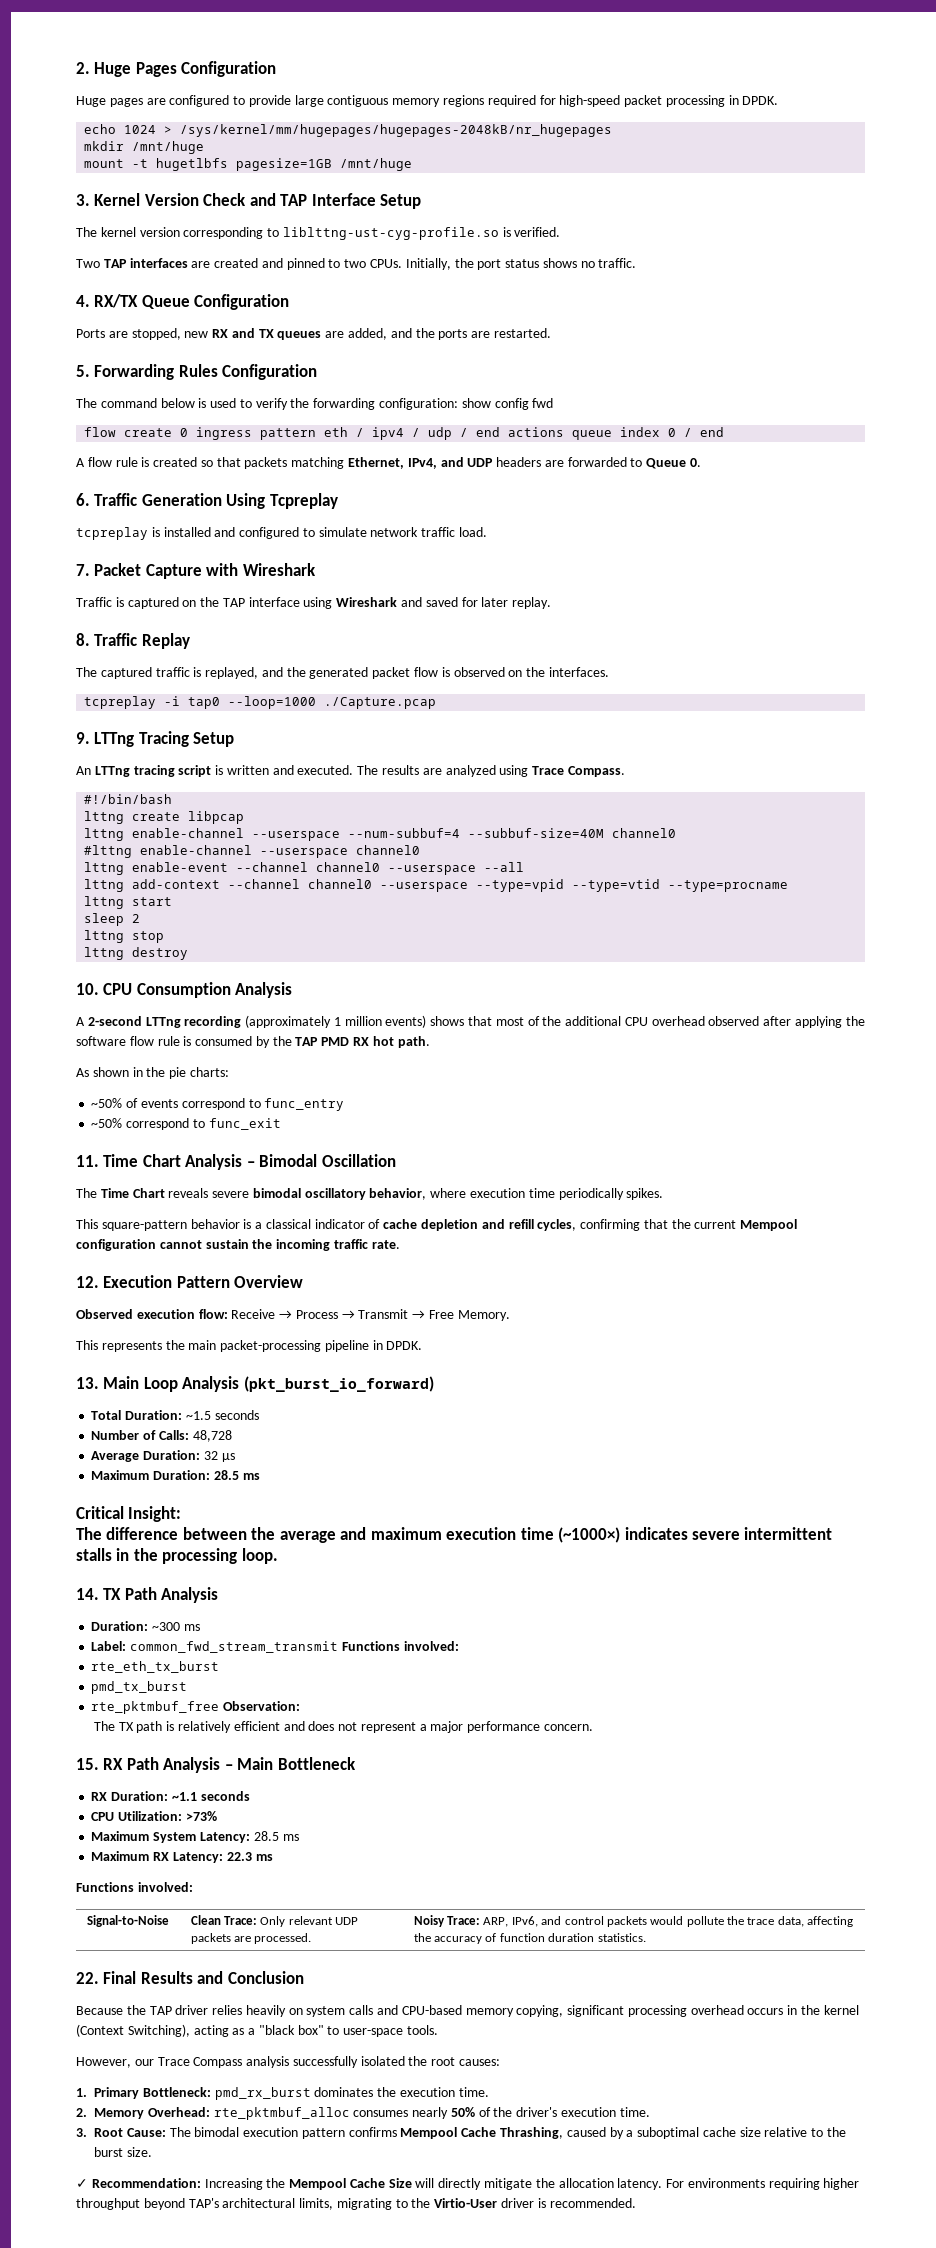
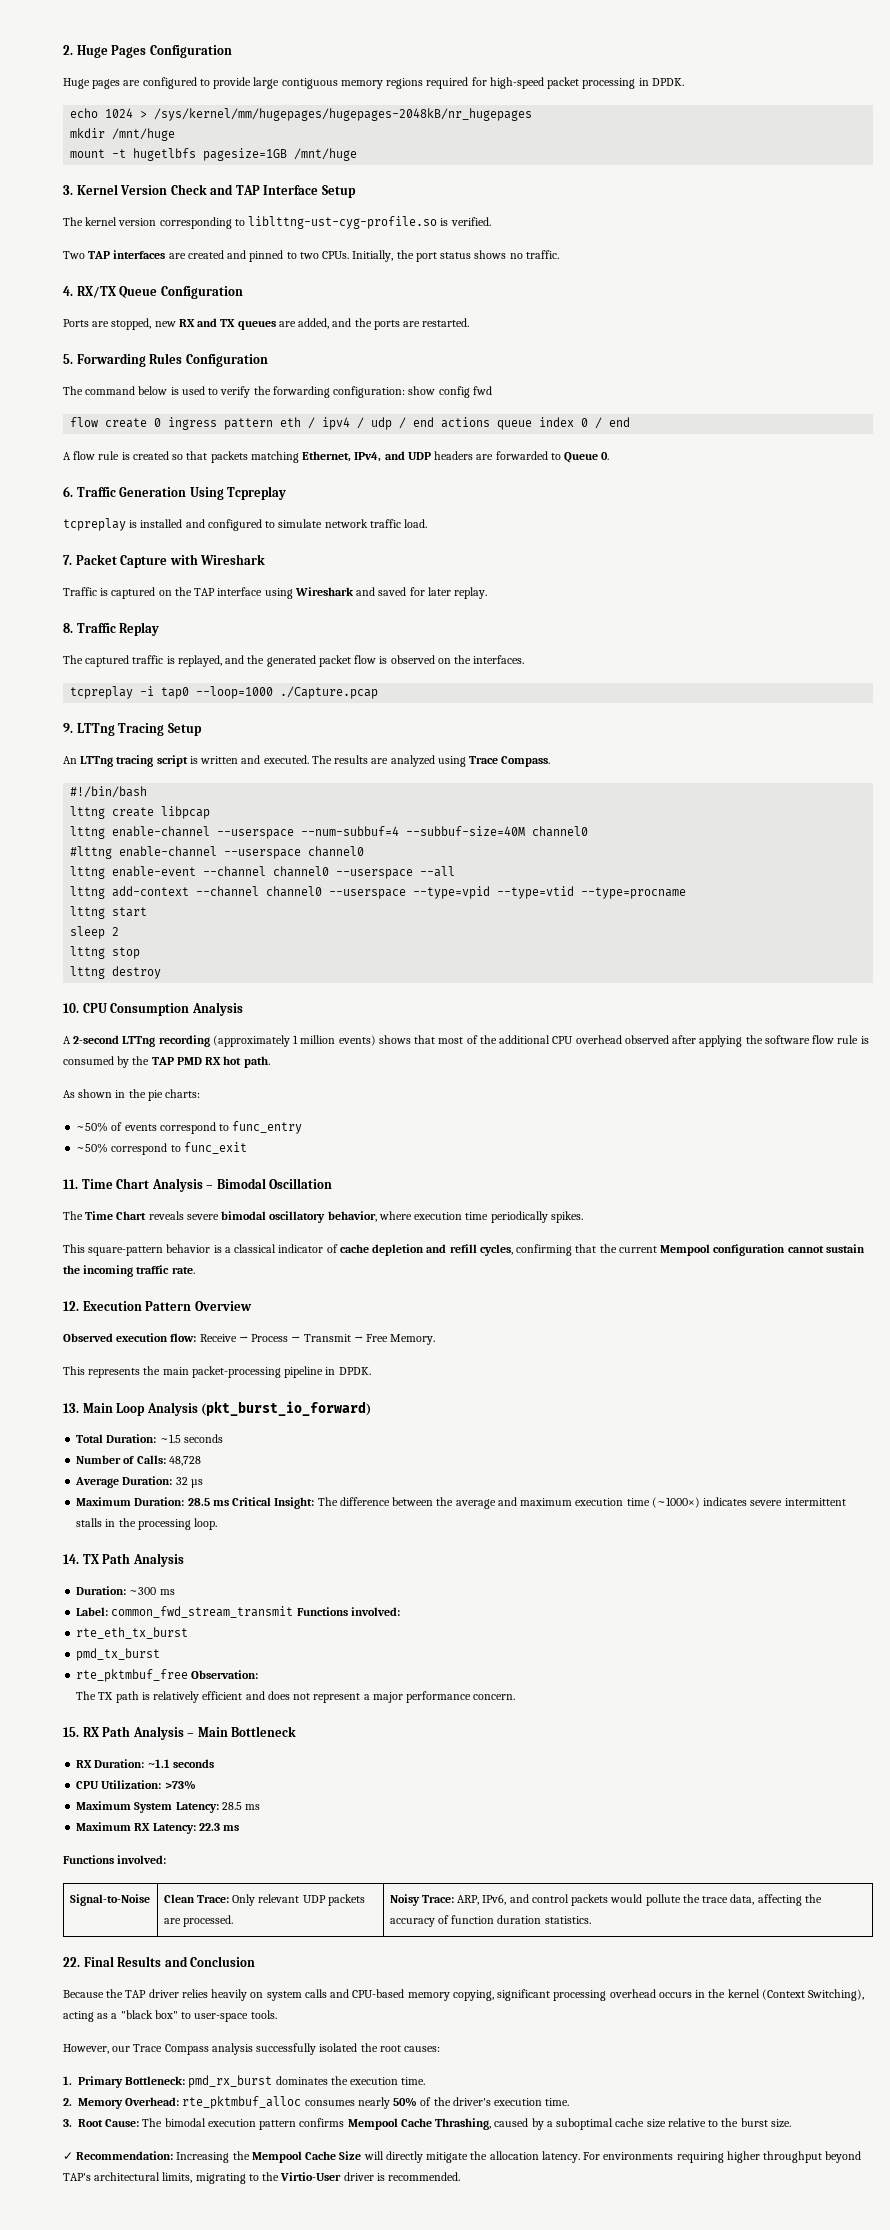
- Maximum Duration: 28.5 ms
- Critical Insight:
- The difference between the average and maximum execution time (~1000×) indicates severe intermittent stalls in the processing loop.
+ Maximum Duration: 28.5 ms Critical Insight: The difference between the average and maximum execution time (~1000×) indicates severe intermittent stalls in the processing loop.

